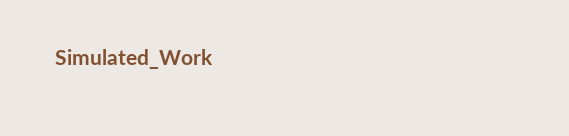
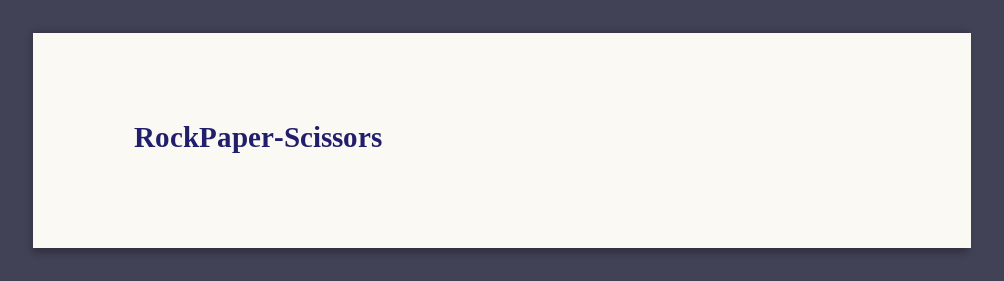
- Simulated_Work
+ RockPaper-Scissors

